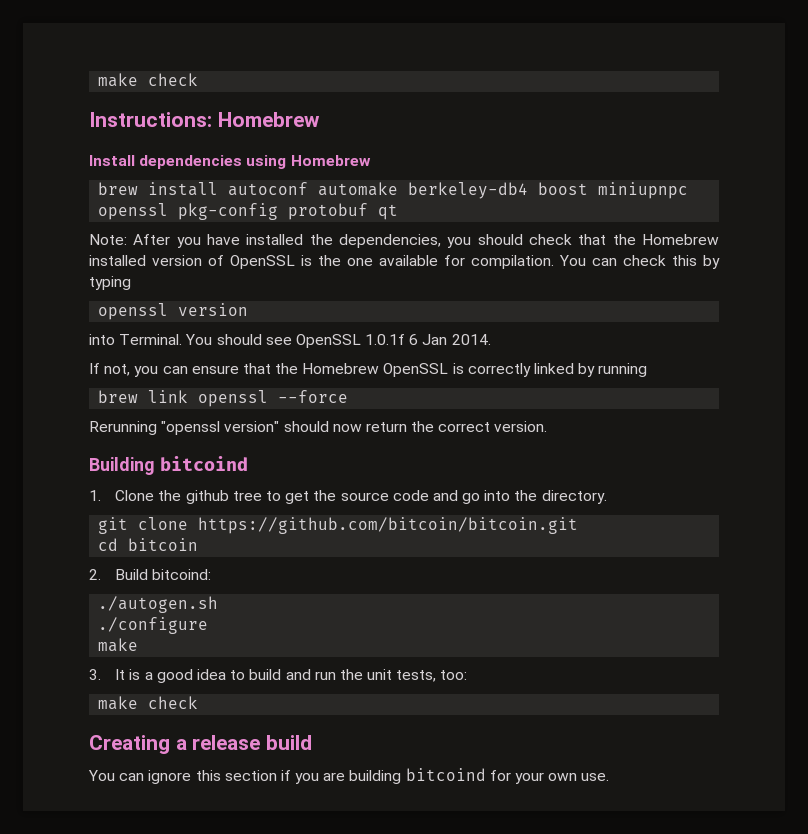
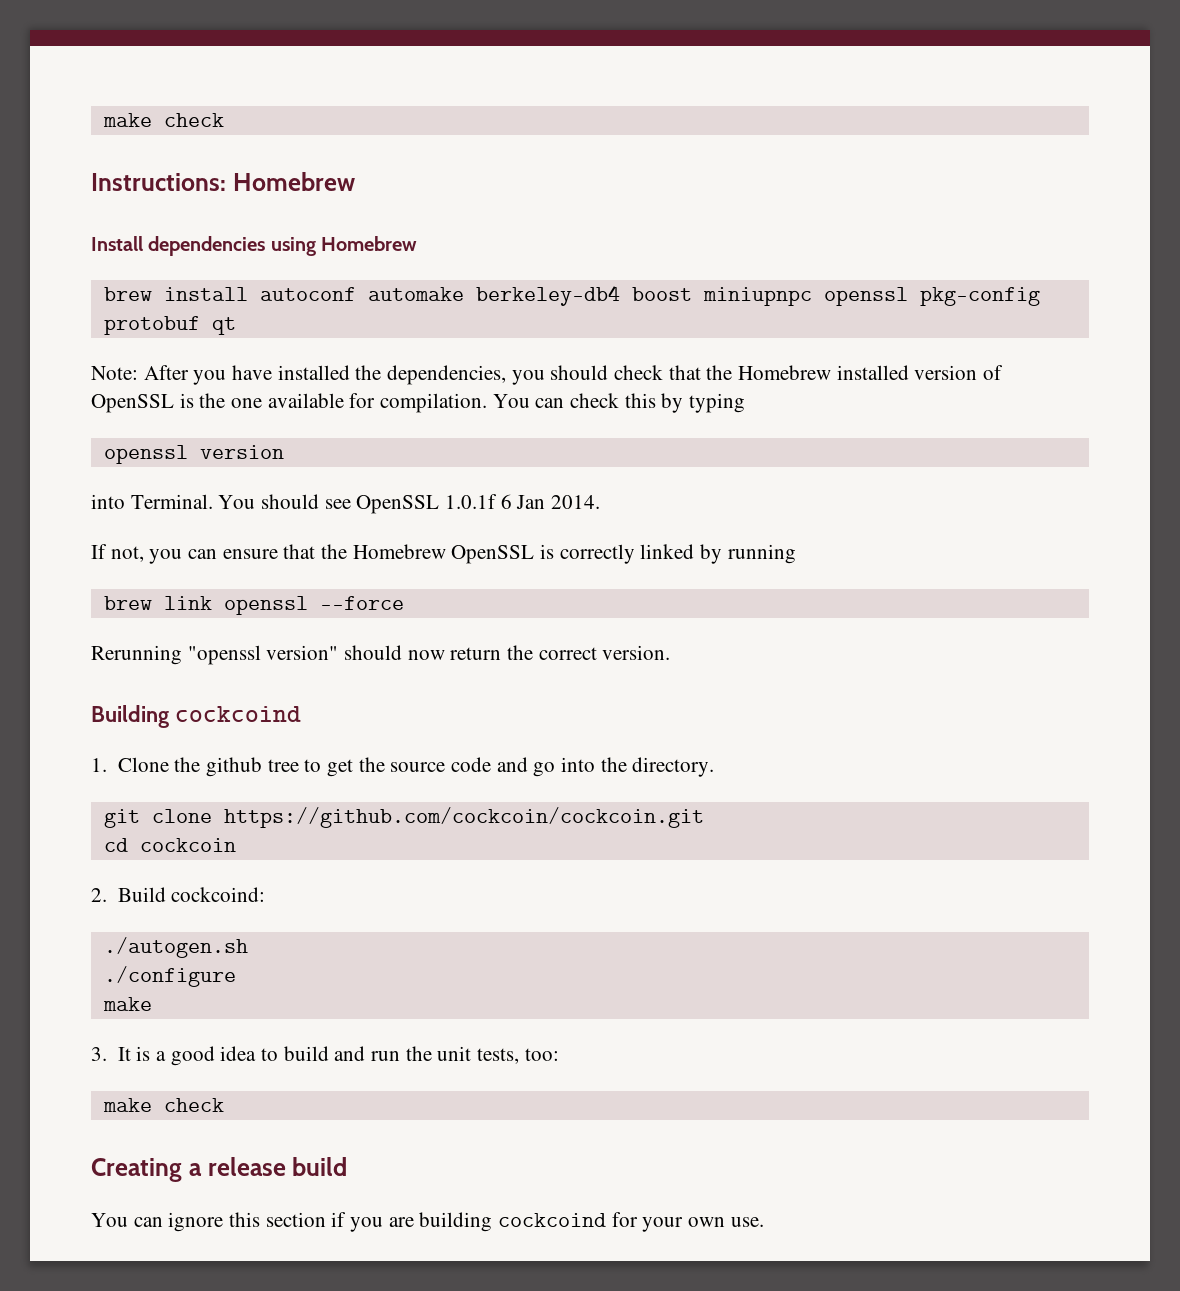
- Building bitcoind
+ Building cockcoind
- git clone https://github.com/bitcoin/bitcoin.git
+ git clone https://github.com/cockcoin/cockcoin.git
- cd bitcoin
+ cd cockcoin
- 2. Build bitcoind:
+ 2. Build cockcoind:
- You can ignore this section if you are building bitcoind for your own use.
+ You can ignore this section if you are building cockcoind for your own use.

